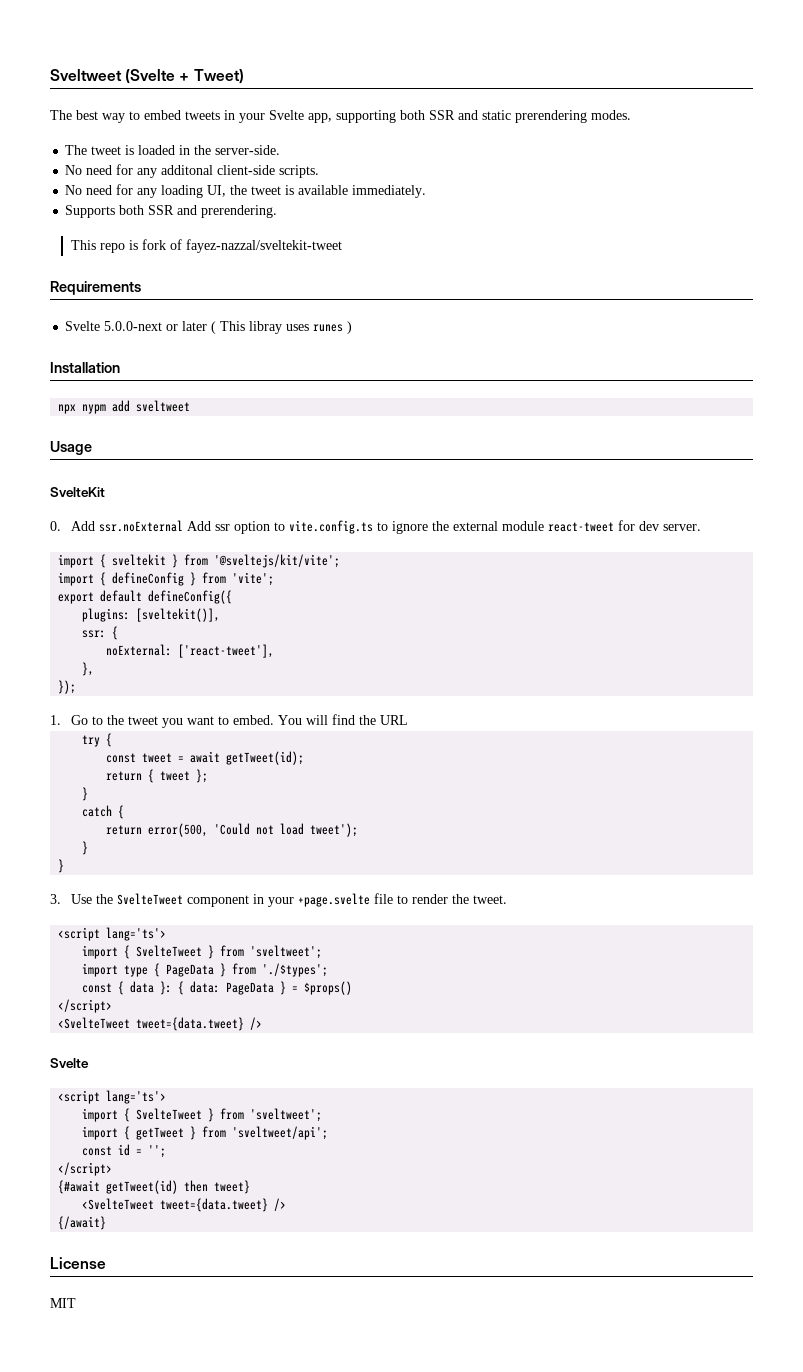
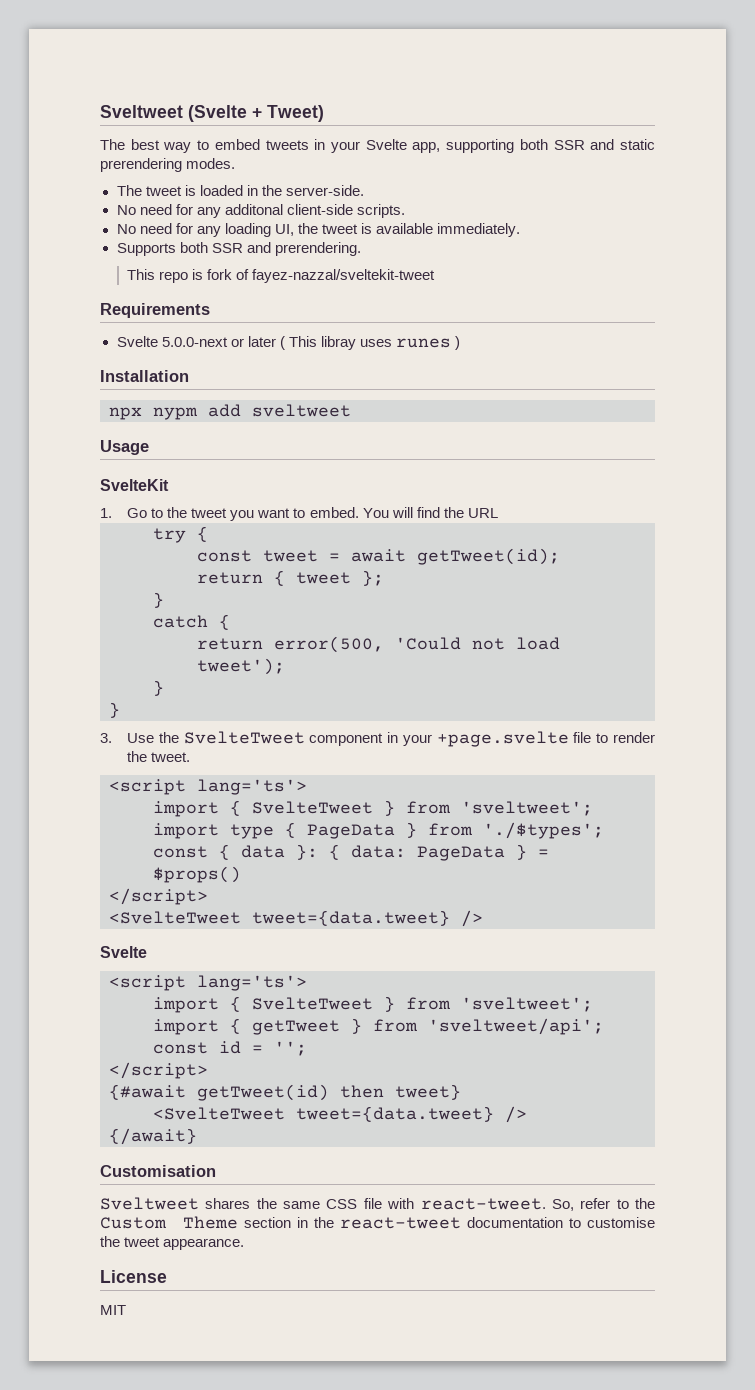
- 0. Add ssr.noExternal Add ssr option to vite.config.ts to ignore the external module react-tweet for dev server.
- import { sveltekit } from '@sveltejs/kit/vite';
- import { defineConfig } from 'vite';
- export default defineConfig({
- plugins: [sveltekit()],
- ssr: {
- noExternal: ['react-tweet'],
- },
- });
+ Customisation
+ Sveltweet shares the same CSS file with react-tweet. So, refer to the Custom Theme section in the react-tweet documentation to customise the tweet appearance.

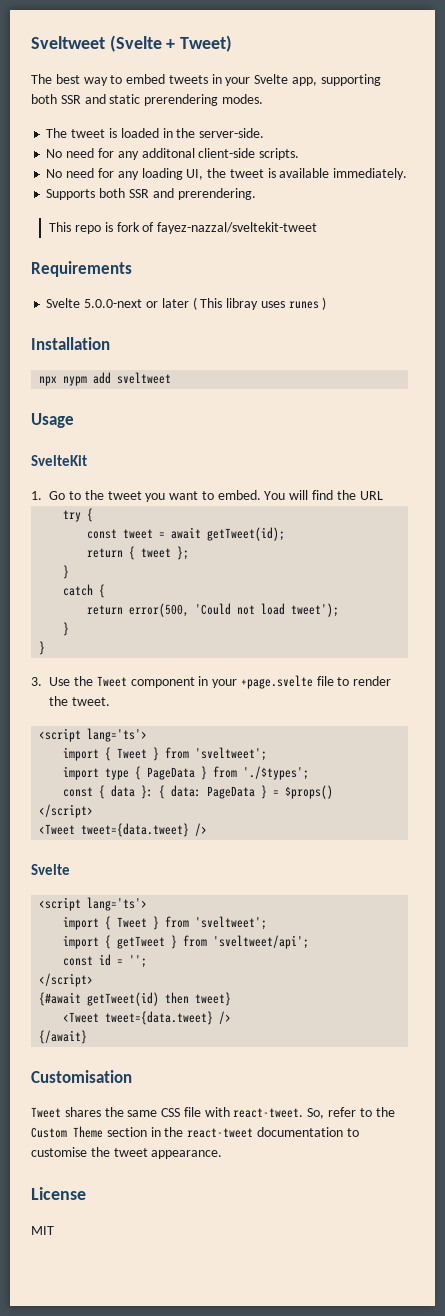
- 3. Use the SvelteTweet component in your +page.svelte file to render the tweet.
+ 3. Use the Tweet component in your +page.svelte file to render the tweet.
  <script lang='ts'>
- import { SvelteTweet } from 'sveltweet';
+ import { Tweet } from 'sveltweet';
  const { data }: { data: PageData } = $props()
  </script>
- <SvelteTweet tweet={data.tweet} />
+ <Tweet tweet={data.tweet} />
  Svelte
  <script lang='ts'>
- import { SvelteTweet } from 'sveltweet';
+ import { Tweet } from 'sveltweet';
  {#await getTweet(id) then tweet}
- <SvelteTweet tweet={data.tweet} />
+ <Tweet tweet={data.tweet} />
- Sveltweet shares the same CSS file with react-tweet.
+ Tweet shares the same CSS file with react-tweet.

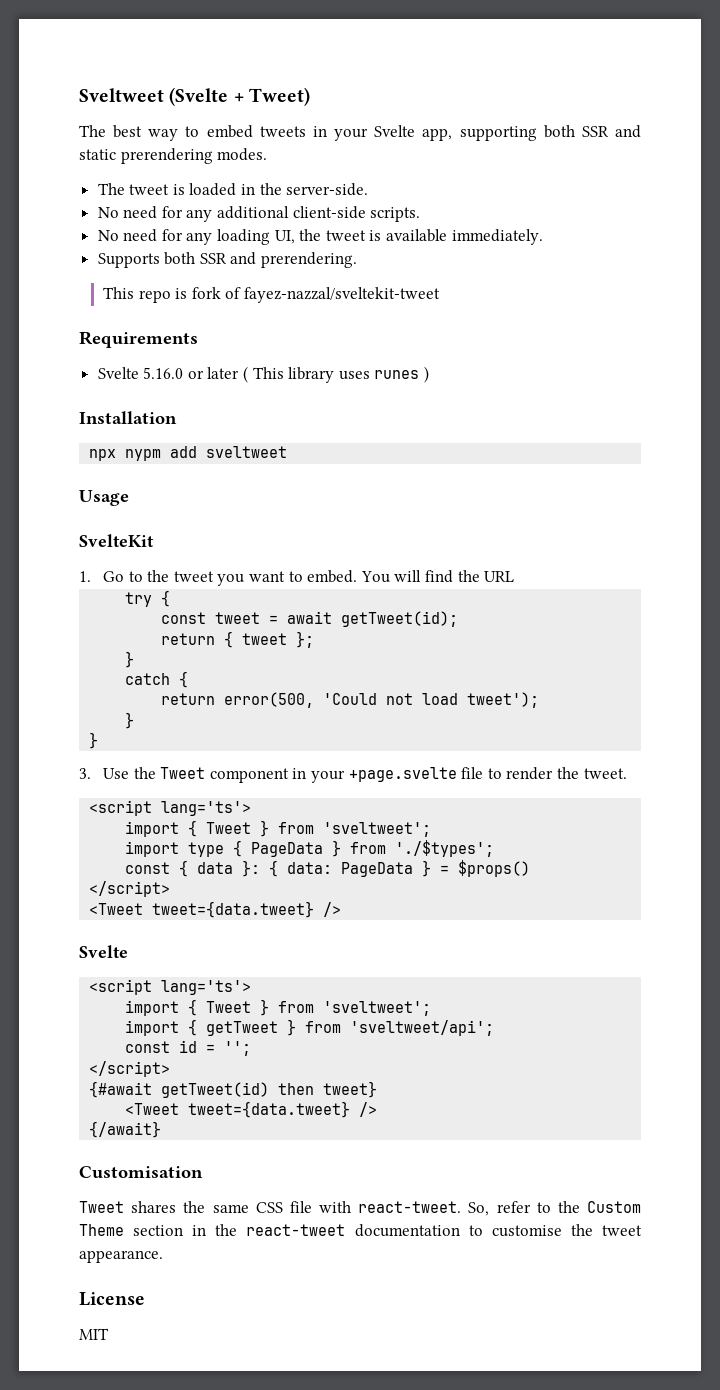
- No need for any additonal client-side scripts.
+ No need for any additional client-side scripts.
- Svelte 5.0.0-next or later ( This libray uses runes )
+ Svelte 5.16.0 or later ( This library uses runes )

